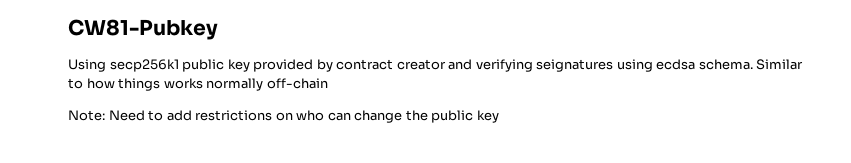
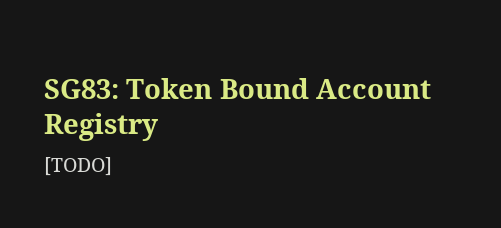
- CW81-Pubkey
- Using secp256k1 public key provided by contract creator and verifying seignatures using ecdsa schema. Similar to how things works normally off-chain
- Note: Need to add restrictions on who can change the public key
+ SG83: Token Bound Account Registry
+ [TODO]

